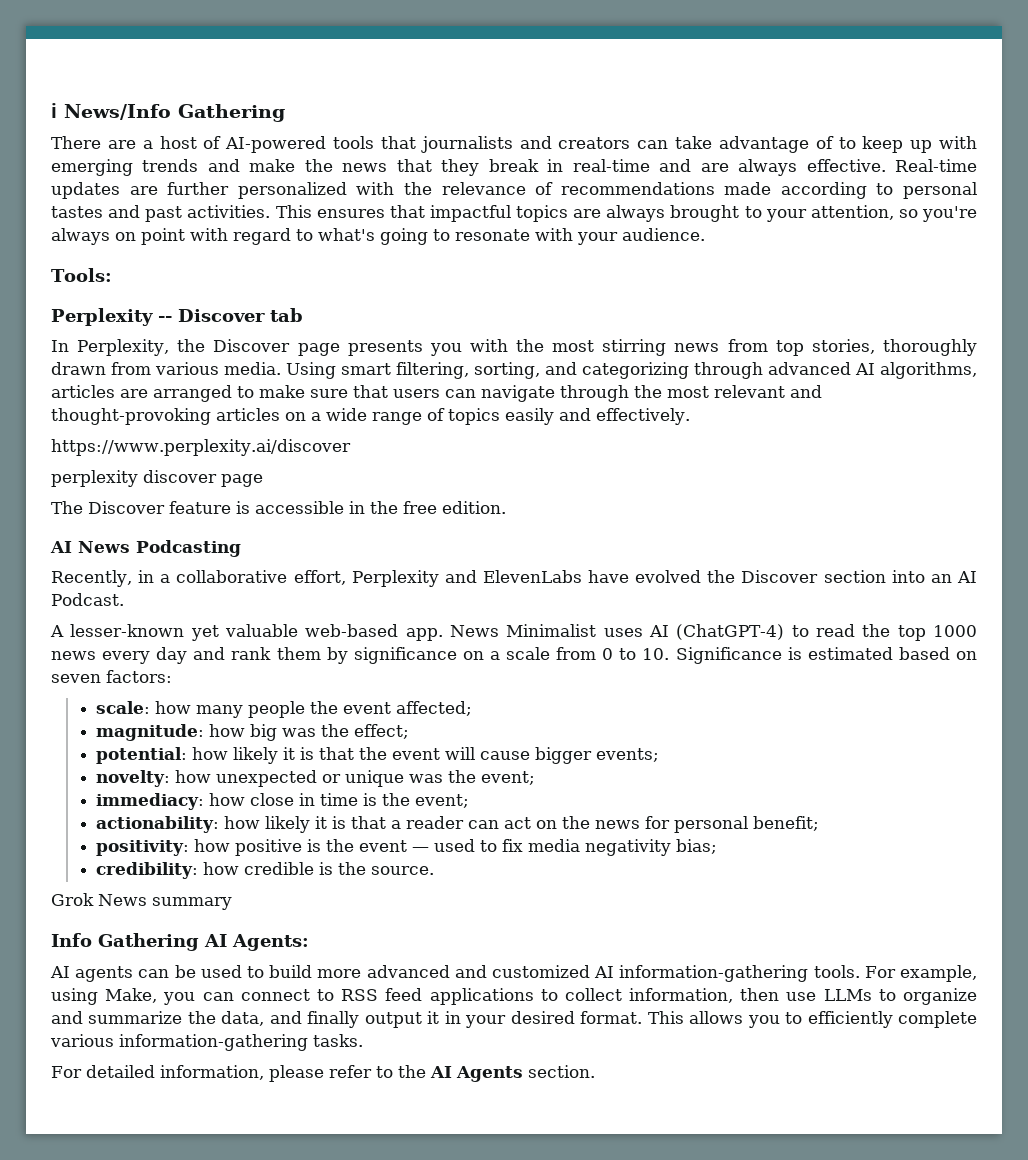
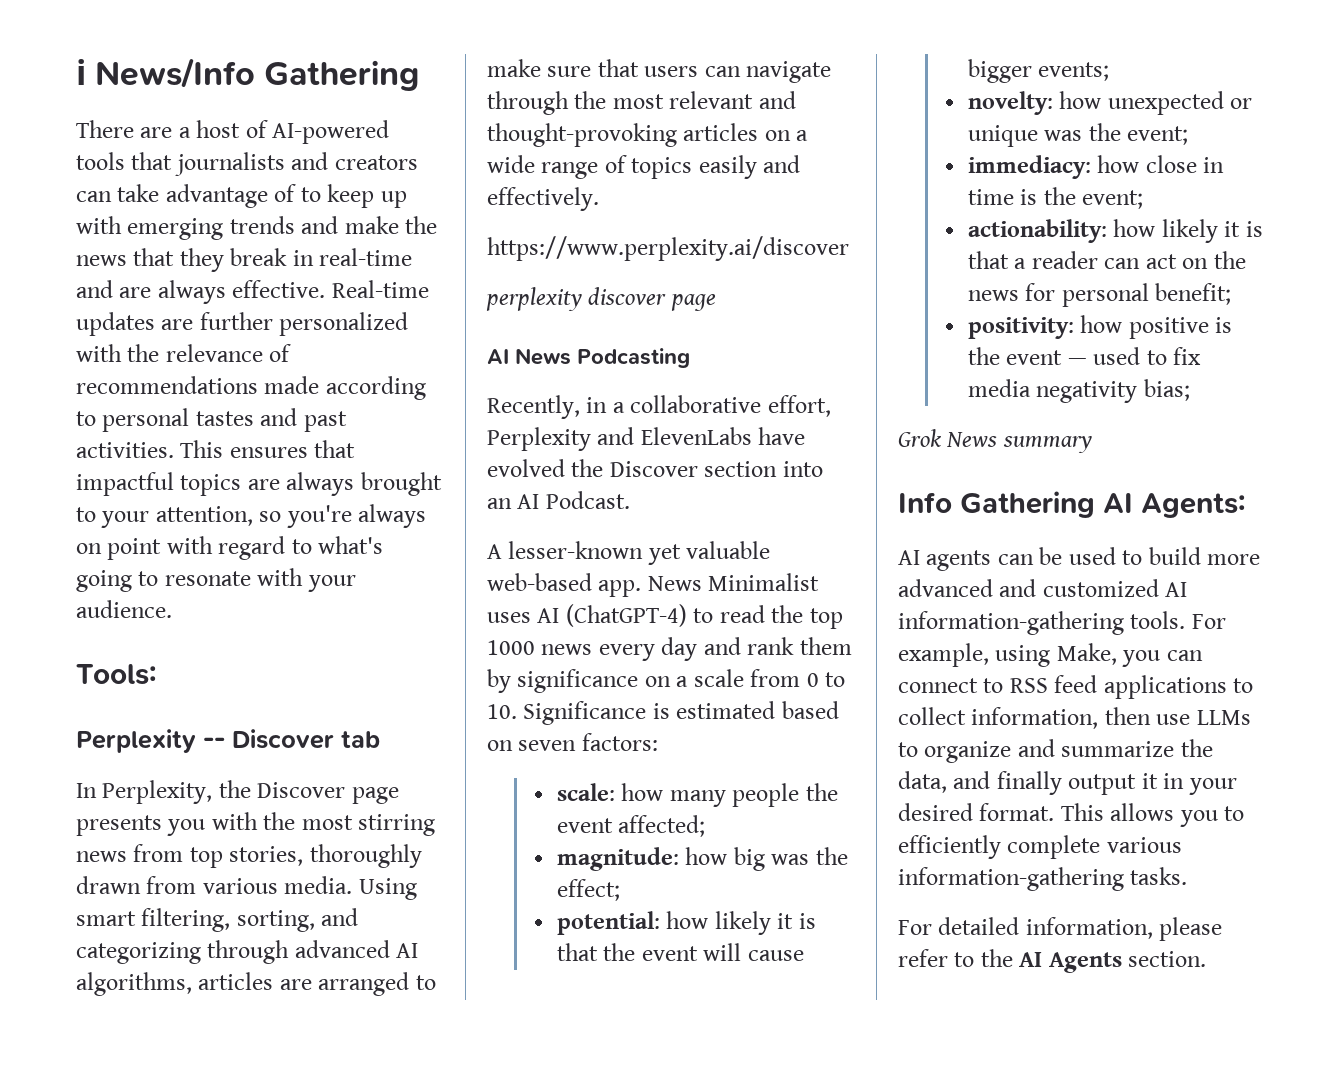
- The Discover feature is accessible in the free edition.
- credibility: how credible is the source.

